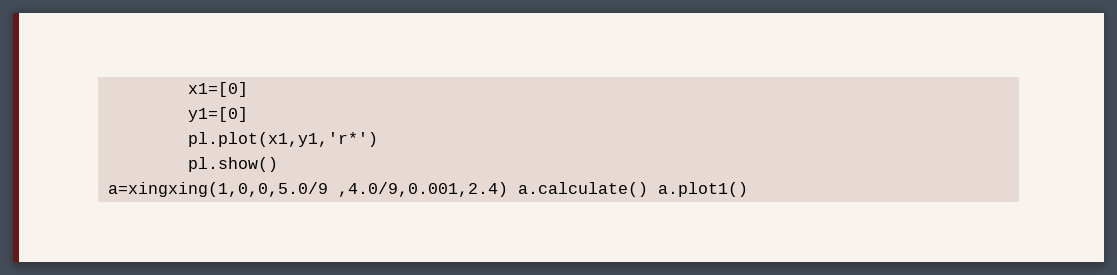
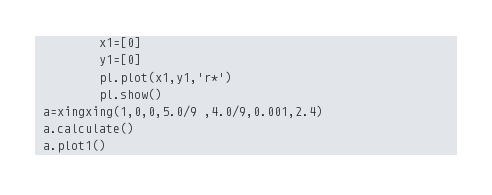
- a=xingxing(1,0,0,5.0/9 ,4.0/9,0.001,2.4) a.calculate() a.plot1()
+ a=xingxing(1,0,0,5.0/9 ,4.0/9,0.001,2.4)
+ a.calculate()
+ a.plot1()

